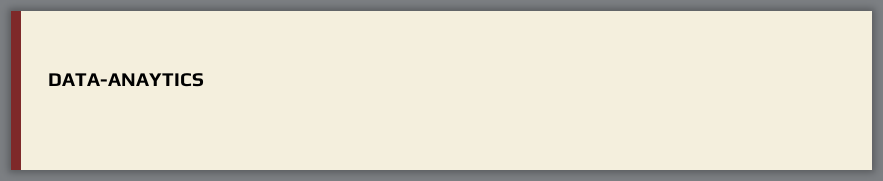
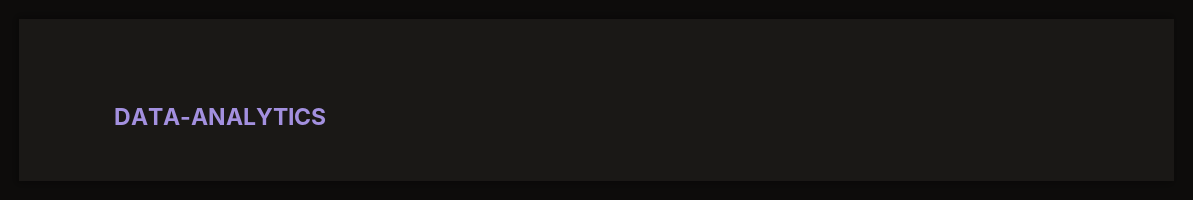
- DATA-ANAYTICS
+ DATA-ANALYTICS

